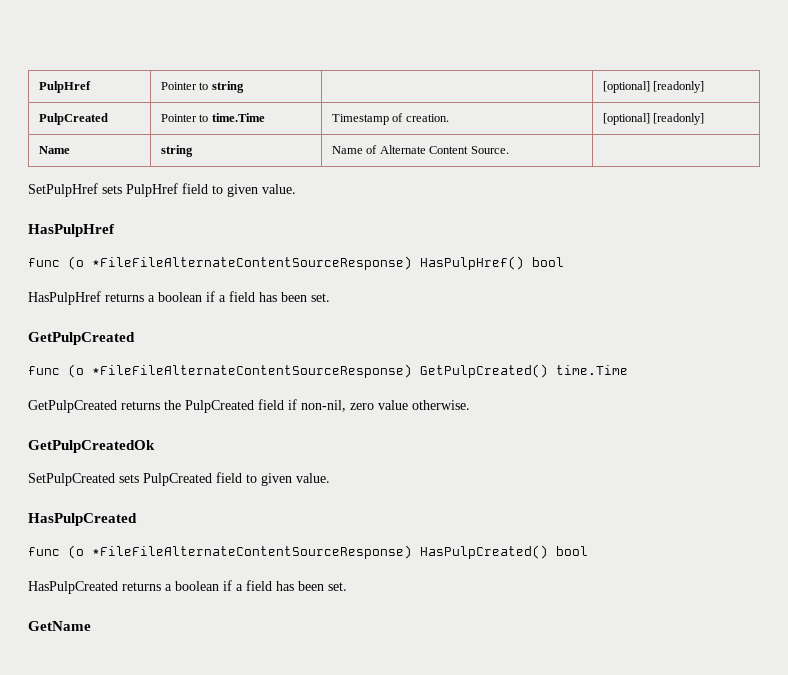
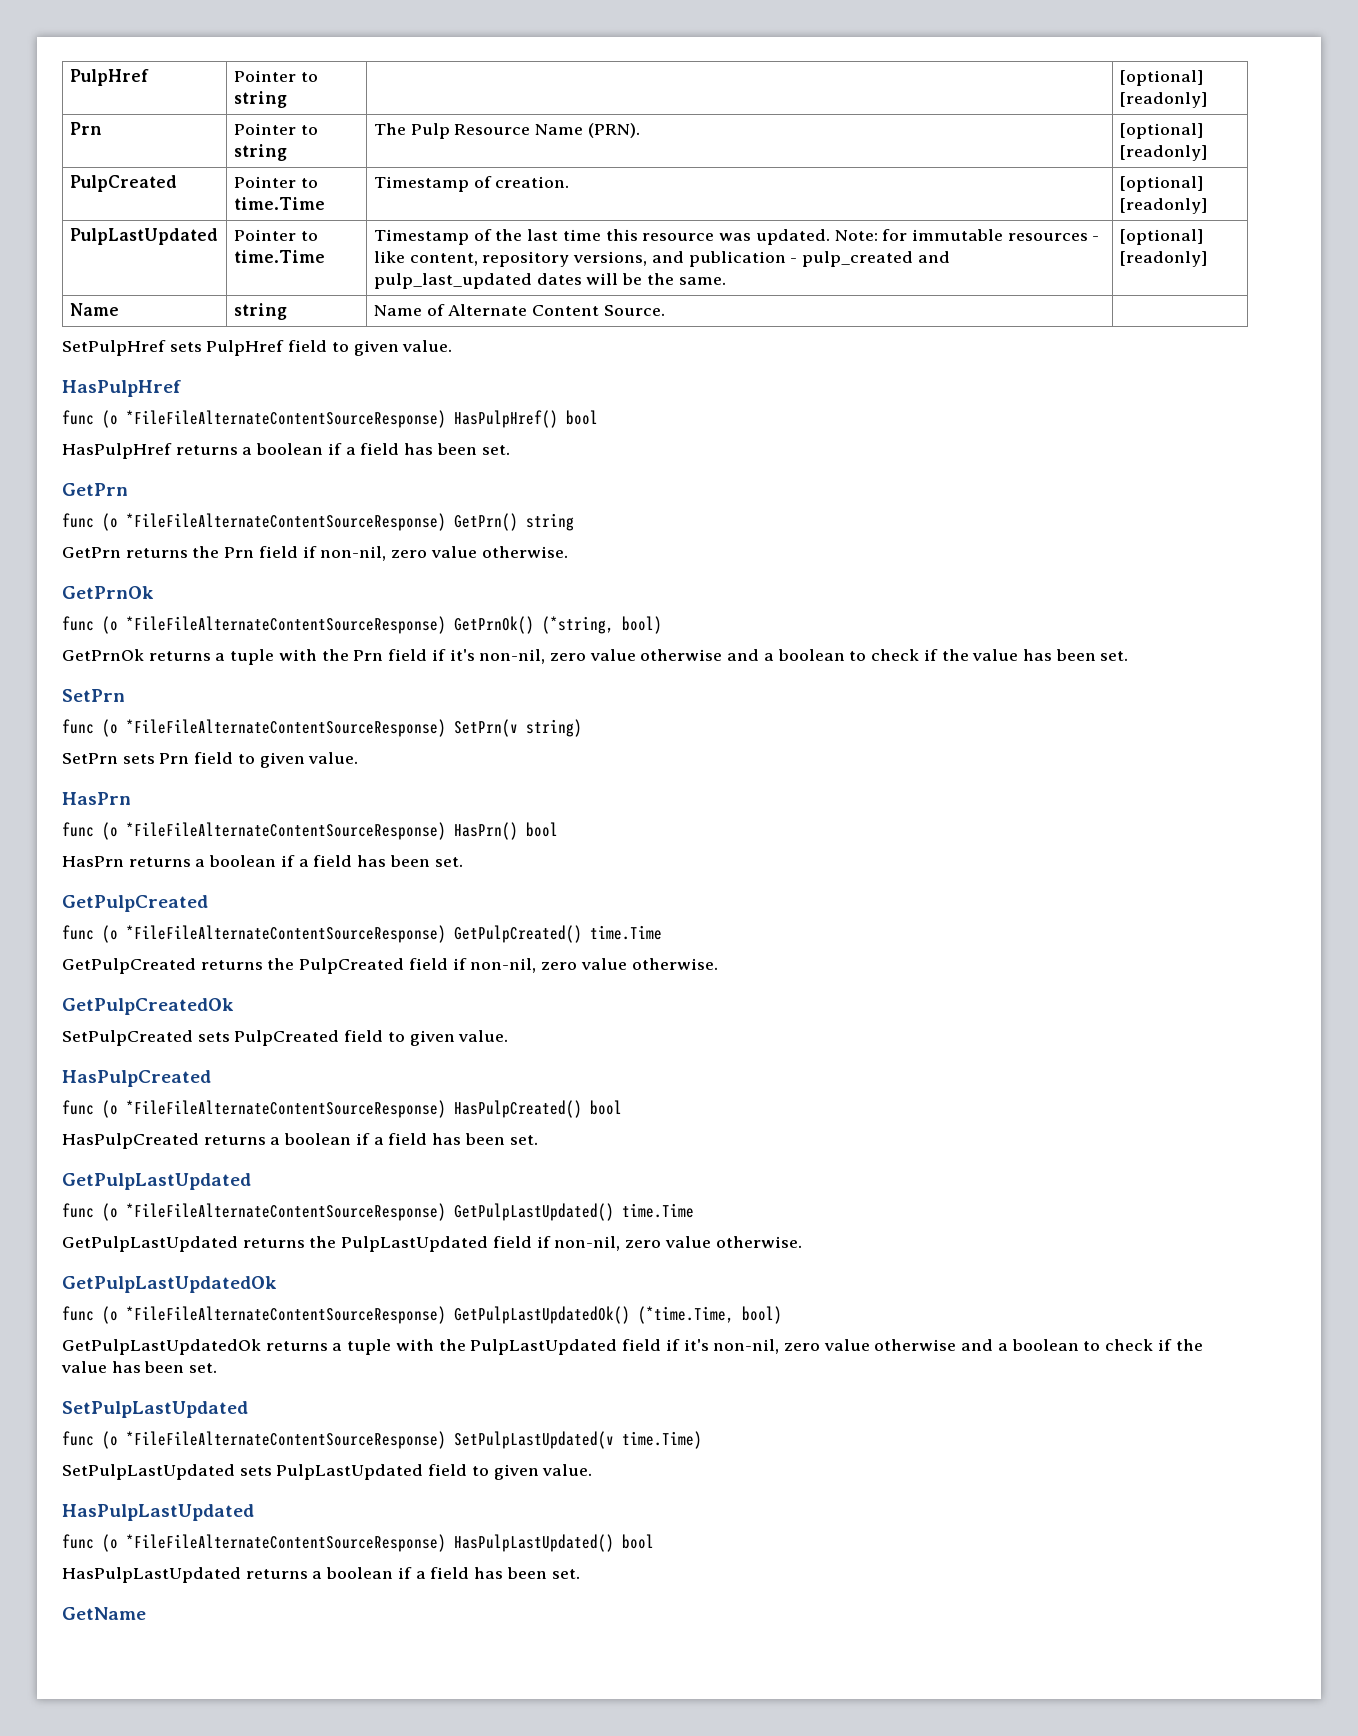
+ Prn | Pointer to string | The Pulp Resource Name (PRN). | [optional] [readonly]
+ PulpLastUpdated | Pointer to time.Time | Timestamp of the last time this resource was updated. Note: for immutable resources - like content, repository versions, and publication - pulp_created and pulp_last_updated dates will be the same. | [optional] [readonly]
  HasPulpHref returns a boolean if a field has been set.
+ GetPrn
+ func (o *FileFileAlternateContentSourceResponse) GetPrn() string
+ GetPrn returns the Prn field if non-nil, zero value otherwise.
+ GetPrnOk
+ func (o *FileFileAlternateContentSourceResponse) GetPrnOk() (*string, bool)
+ GetPrnOk returns a tuple with the Prn field if it's non-nil, zero value otherwise and a boolean to check if the value has been set.
+ SetPrn
+ func (o *FileFileAlternateContentSourceResponse) SetPrn(v string)
+ SetPrn sets Prn field to given value.
+ HasPrn
+ func (o *FileFileAlternateContentSourceResponse) HasPrn() bool
+ HasPrn returns a boolean if a field has been set.
  HasPulpCreated returns a boolean if a field has been set.
+ GetPulpLastUpdated
+ func (o *FileFileAlternateContentSourceResponse) GetPulpLastUpdated() time.Time
+ GetPulpLastUpdated returns the PulpLastUpdated field if non-nil, zero value otherwise.
+ GetPulpLastUpdatedOk
+ func (o *FileFileAlternateContentSourceResponse) GetPulpLastUpdatedOk() (*time.Time, bool)
+ GetPulpLastUpdatedOk returns a tuple with the PulpLastUpdated field if it's non-nil, zero value otherwise and a boolean to check if the value has been set.
+ SetPulpLastUpdated
+ func (o *FileFileAlternateContentSourceResponse) SetPulpLastUpdated(v time.Time)
+ SetPulpLastUpdated sets PulpLastUpdated field to given value.
+ HasPulpLastUpdated
+ func (o *FileFileAlternateContentSourceResponse) HasPulpLastUpdated() bool
+ HasPulpLastUpdated returns a boolean if a field has been set.

